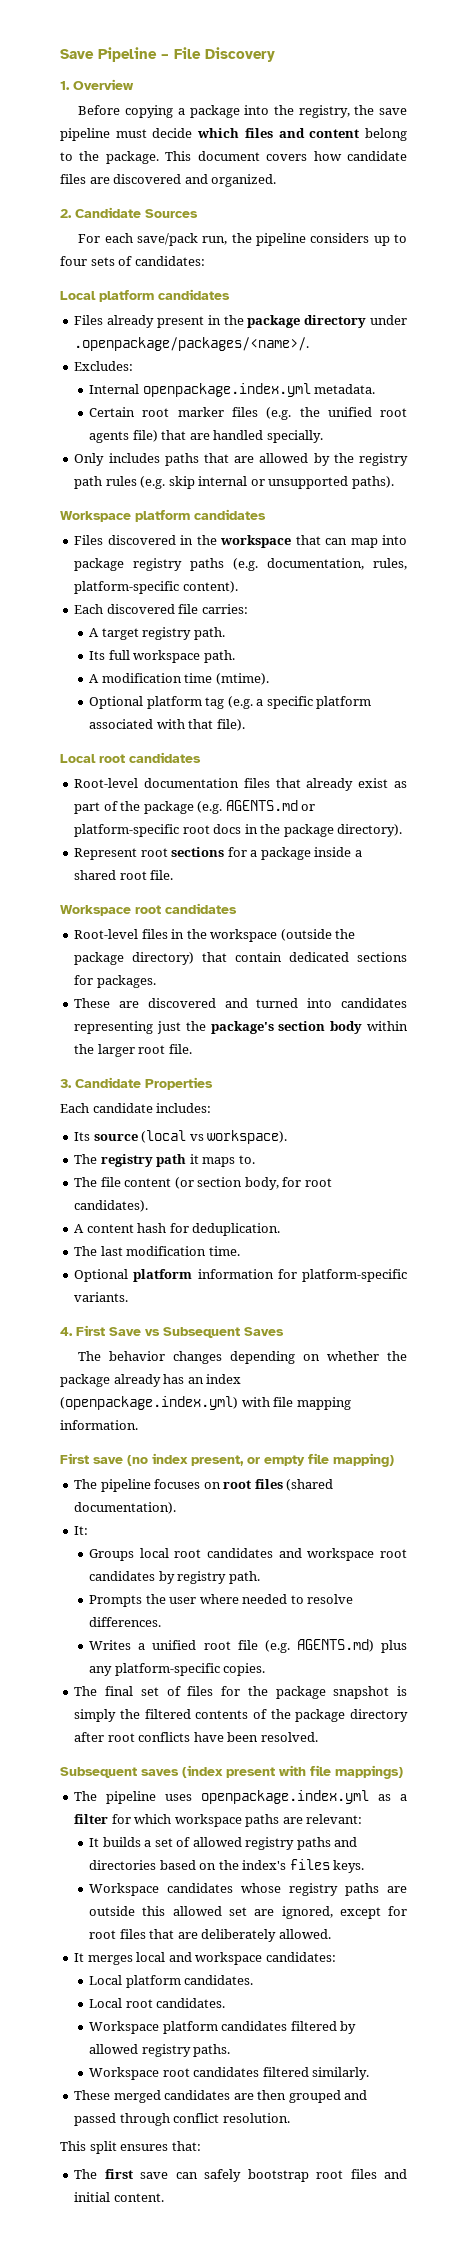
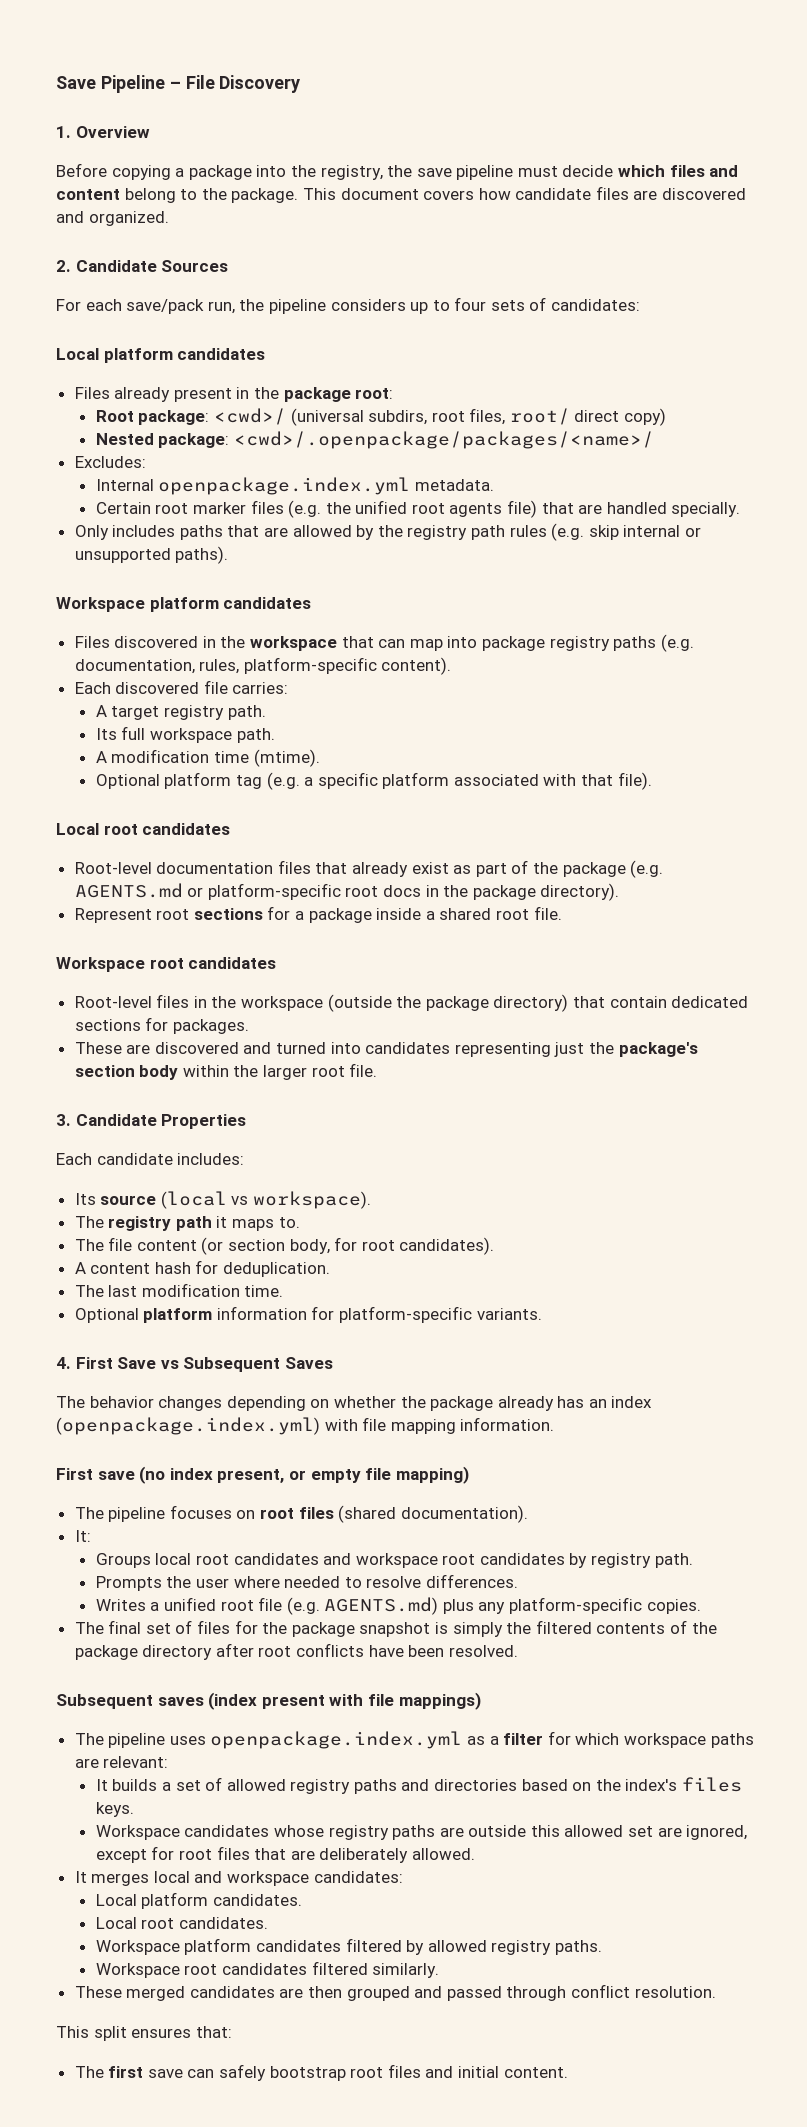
- Files already present in the package directory under .openpackage/packages/<name>/.
+ Files already present in the package root:
+ Root package: <cwd>/ (universal subdirs, root files, root/ direct copy)
+ Nested package: <cwd>/.openpackage/packages/<name>/

